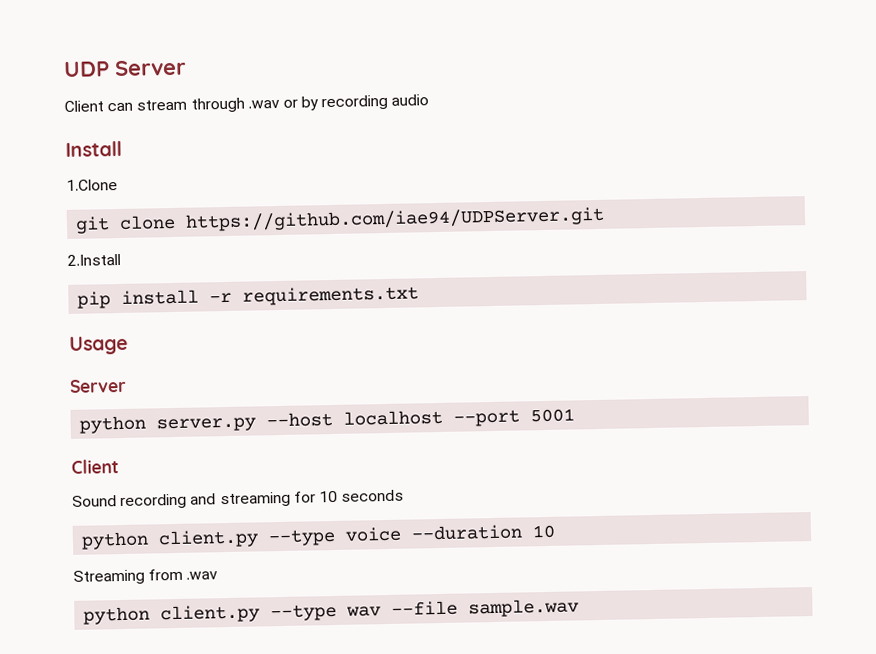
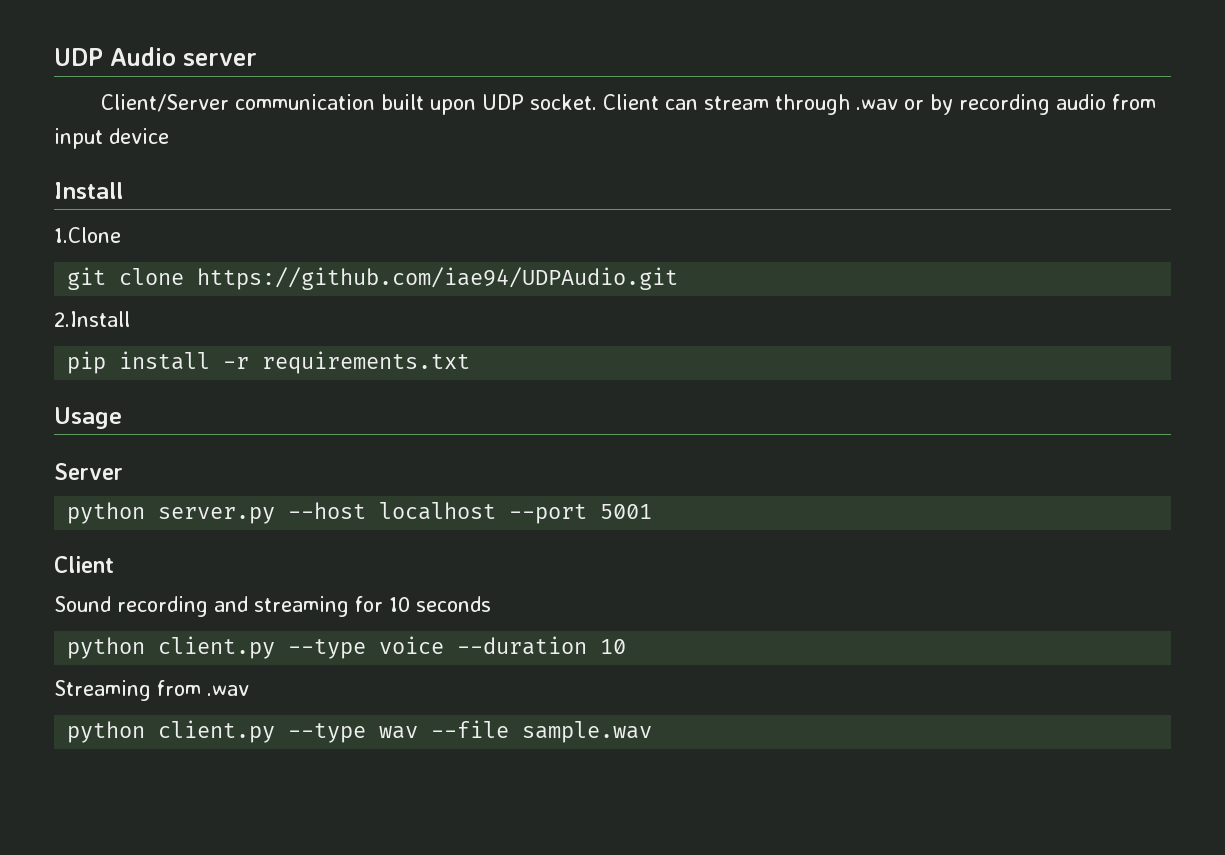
- UDP Server
- Client can stream through .wav or by recording audio
+ UDP Audio server
+ Client/Server communication built upon UDP socket. Client can stream through .wav or by recording audio from input device
- git clone https://github.com/iae94/UDPServer.git
+ git clone https://github.com/iae94/UDPAudio.git

